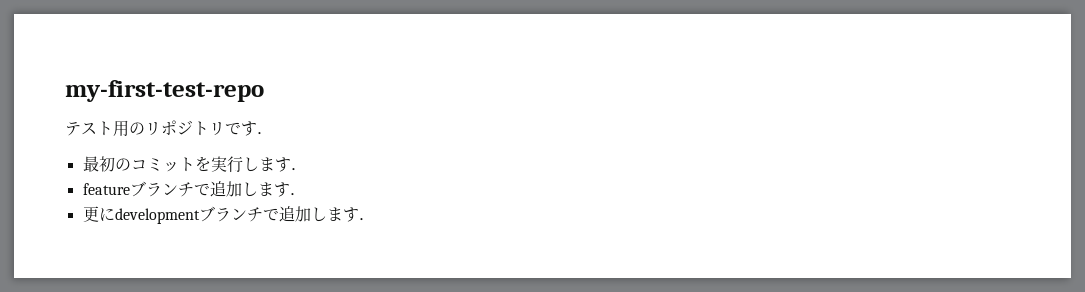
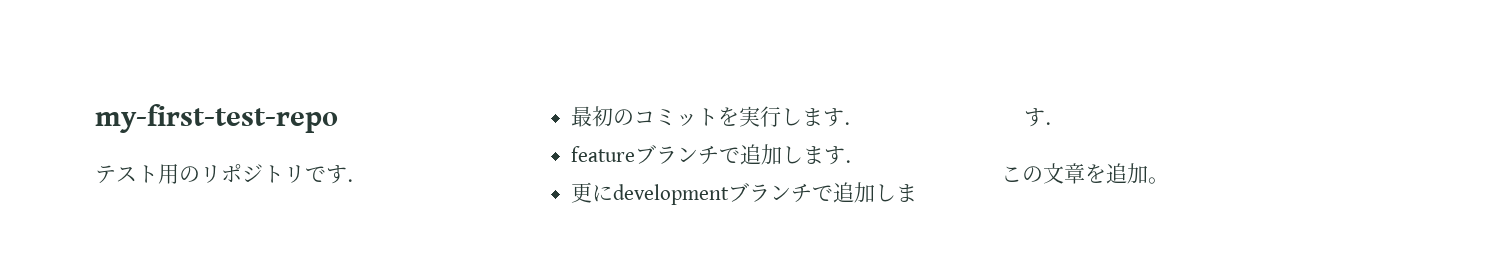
+ この文章を追加。

